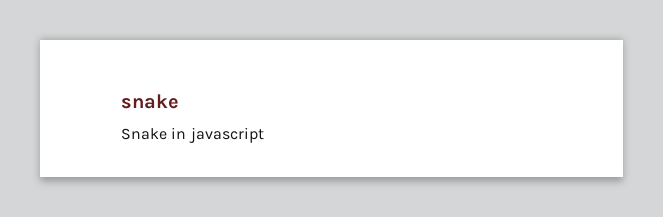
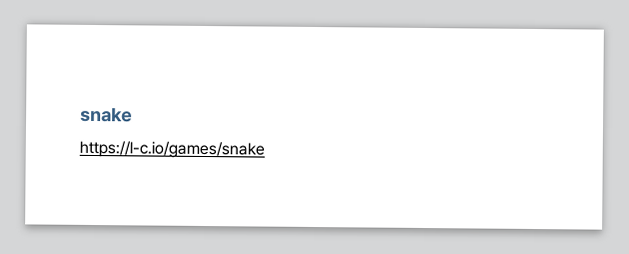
- Snake in javascript
+ https://l-c.io/games/snake

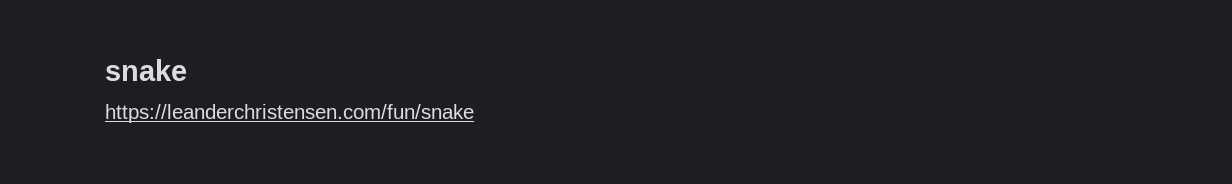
- https://l-c.io/games/snake
+ https://leanderchristensen.com/fun/snake

